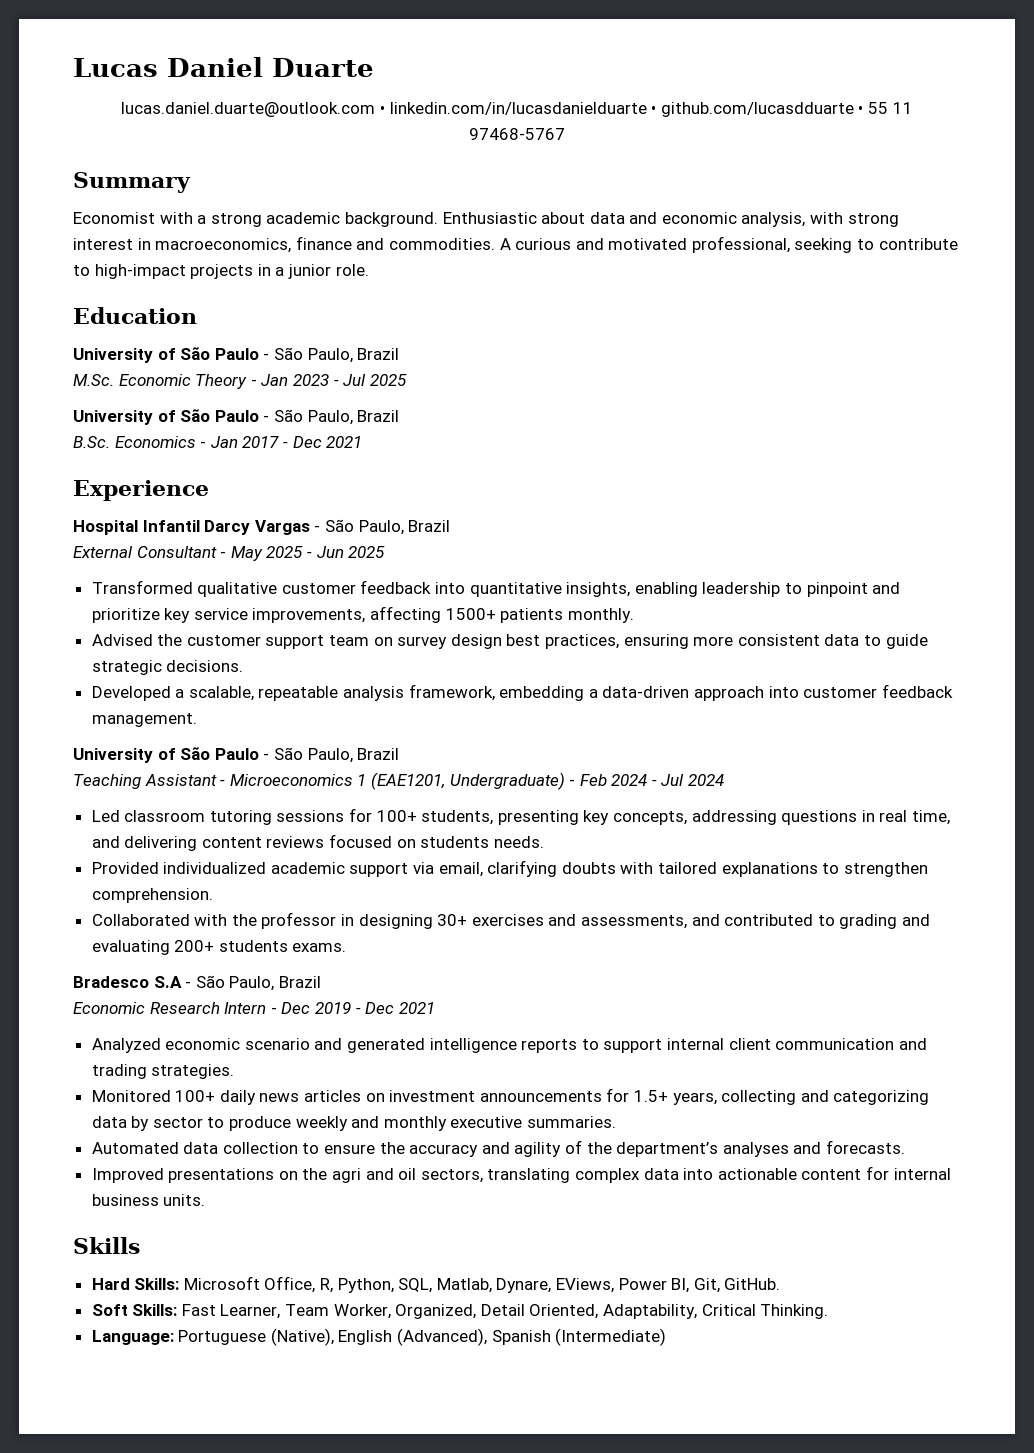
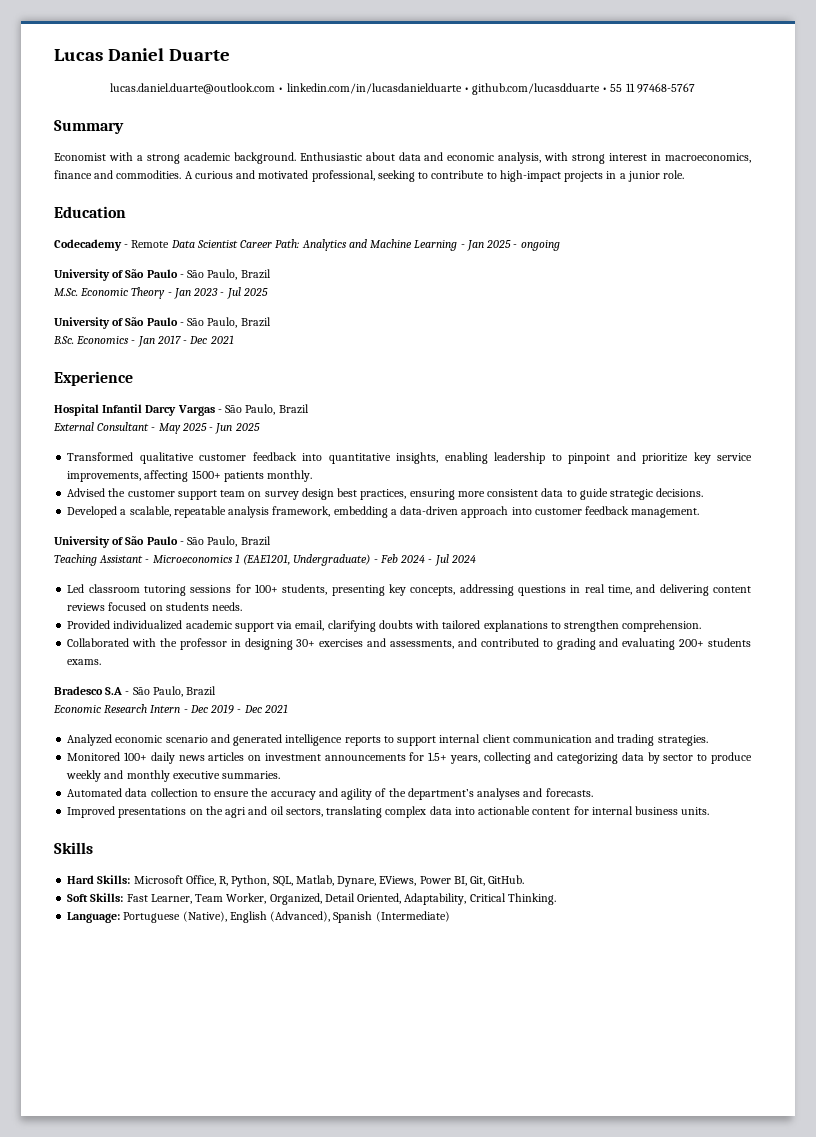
+ Codecademy - Remote Data Scientist Career Path: Analytics and Machine Learning - Jan 2025 - ongoing

